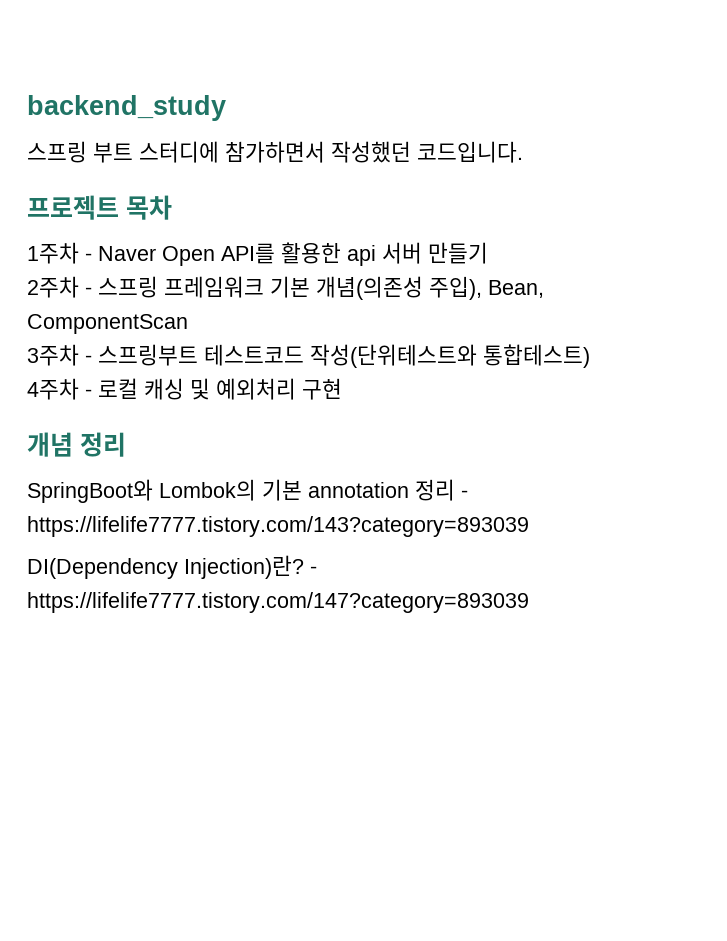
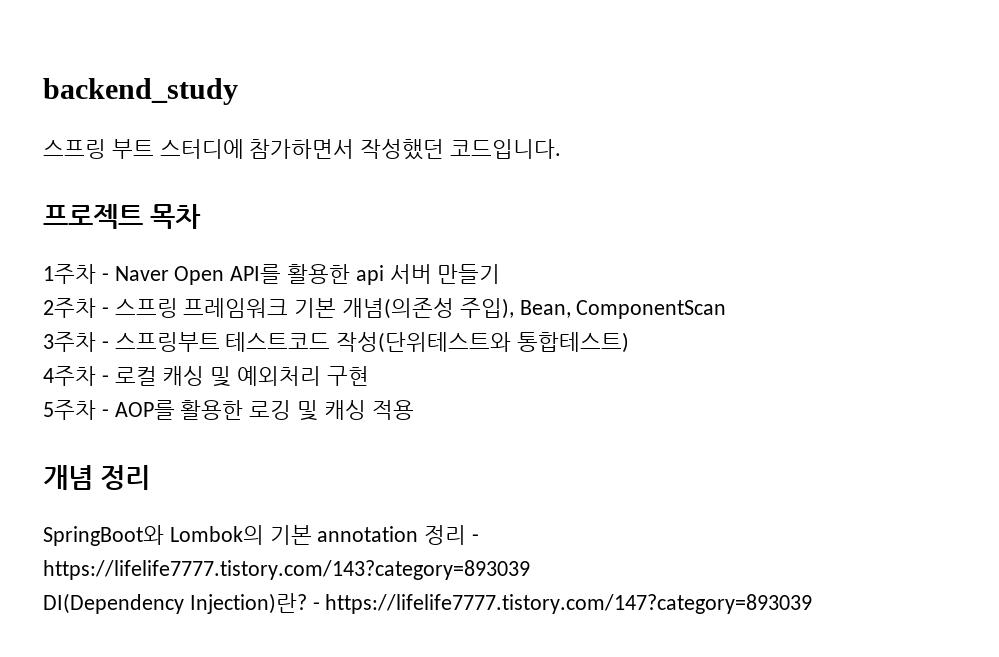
+ 5주차 - AOP를 활용한 로깅 및 캐싱 적용

